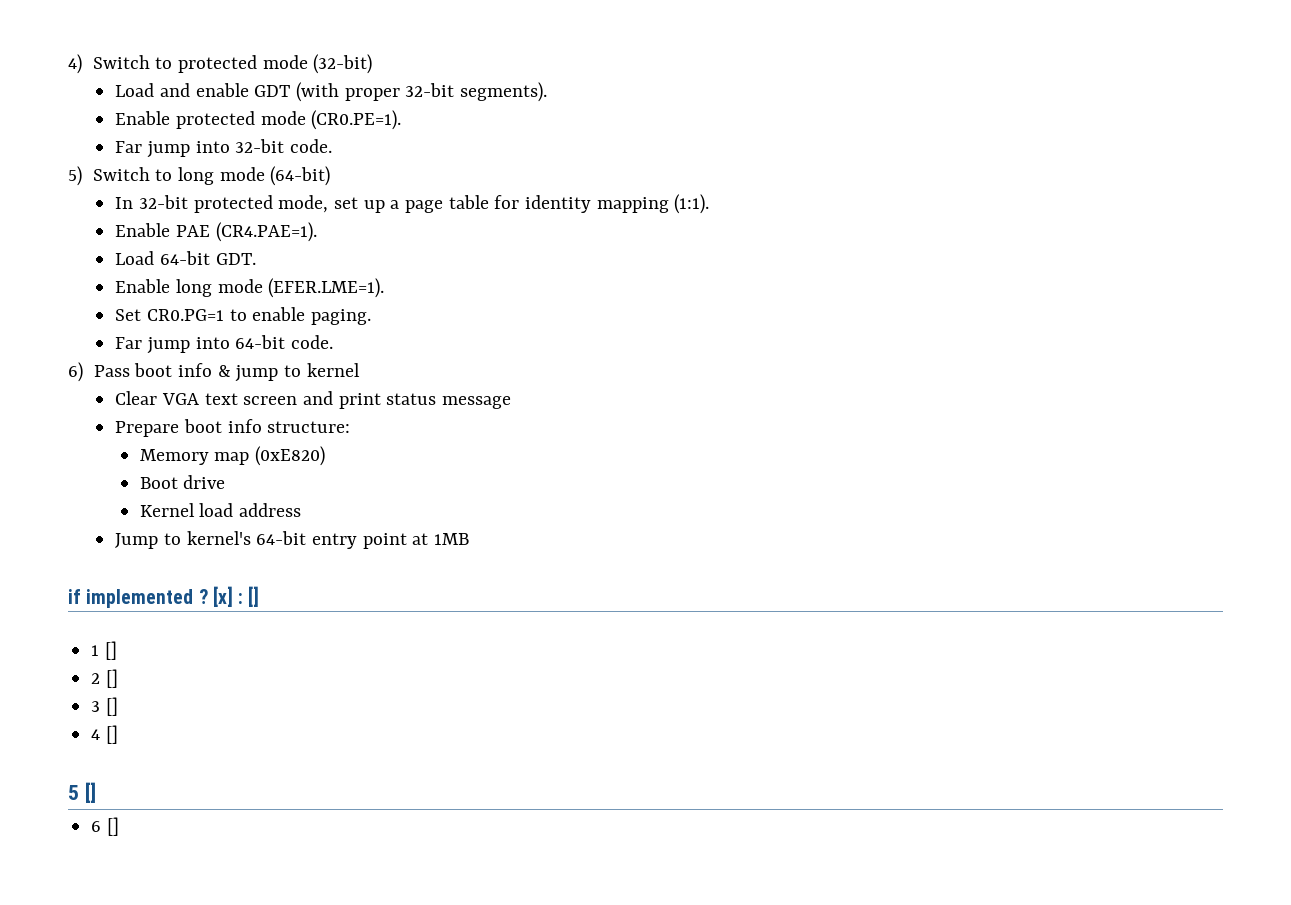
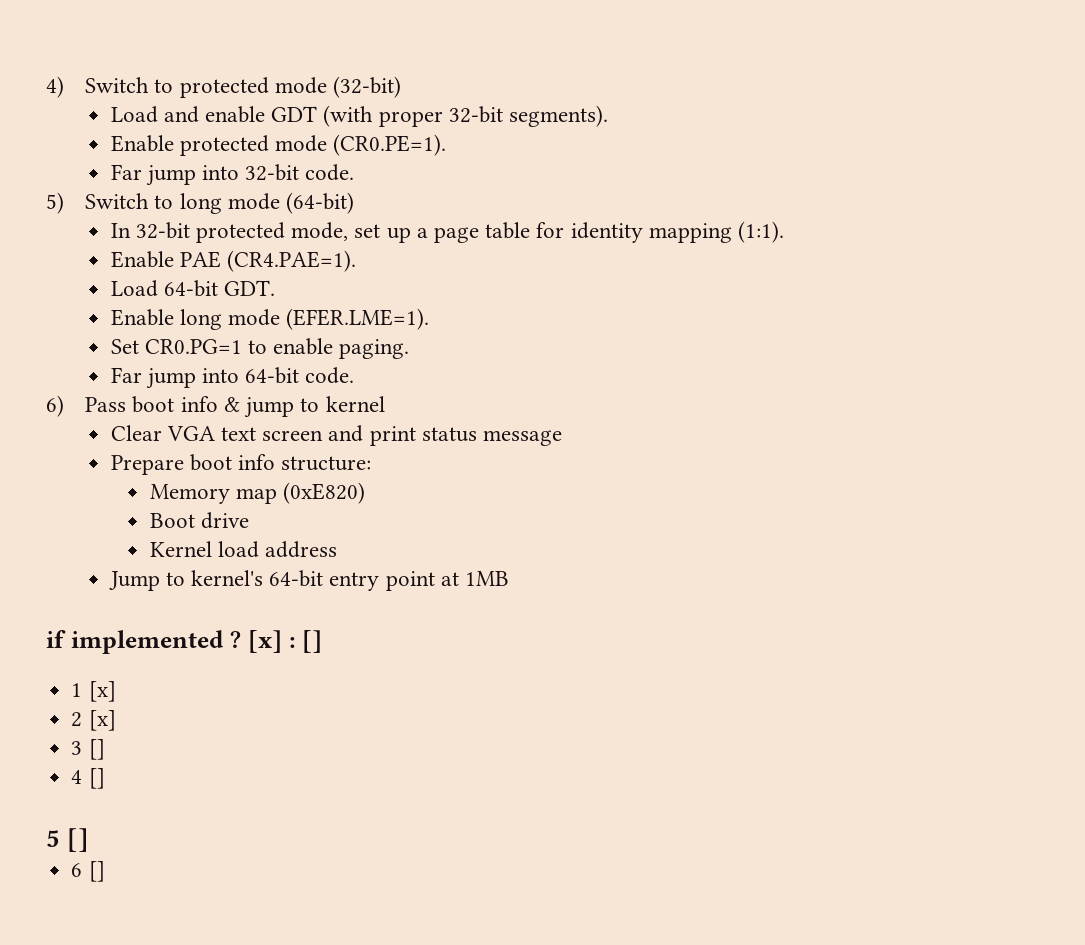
- 1 []
+ 1 [x]
- 2 []
+ 2 [x]

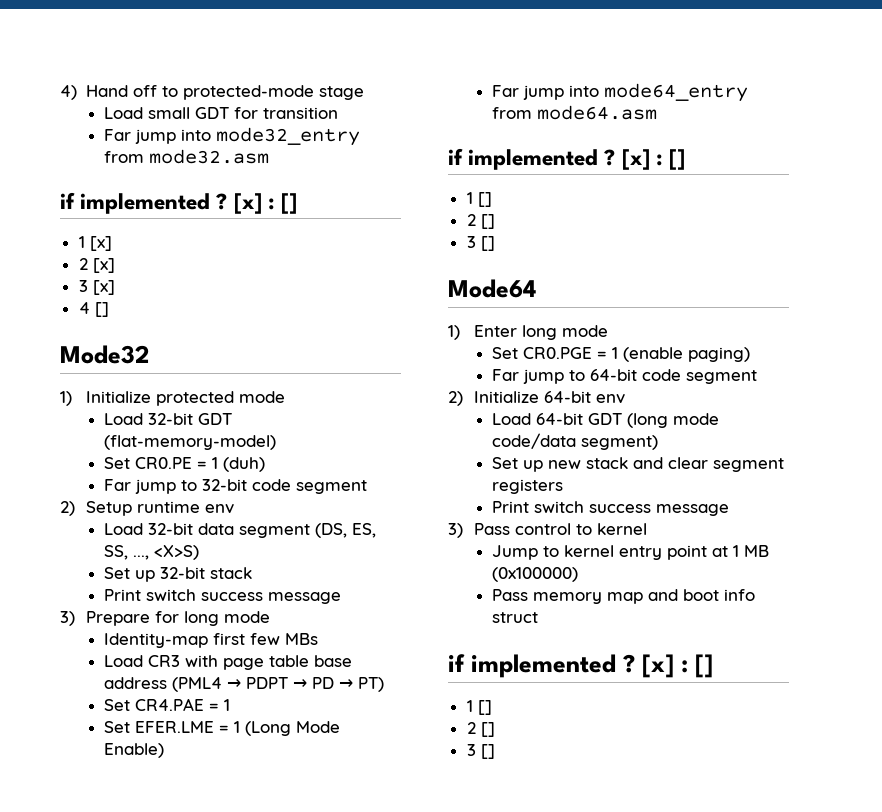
- 4) Switch to protected mode (32-bit)
- Load and enable GDT (with proper 32-bit segments).
- Enable protected mode (CR0.PE=1).
- Far jump into 32-bit code.
- 5) Switch to long mode (64-bit)
- In 32-bit protected mode, set up a page table for identity mapping (1:1).
- Enable PAE (CR4.PAE=1).
- Load 64-bit GDT.
- Enable long mode (EFER.LME=1).
- Set CR0.PG=1 to enable paging.
- Far jump into 64-bit code.
- 6) Pass boot info & jump to kernel
- Clear VGA text screen and print status message
- Prepare boot info structure:
- Memory map (0xE820)
- Boot drive
- Kernel load address
- Jump to kernel's 64-bit entry point at 1MB
+ 4) Hand off to protected-mode stage
+ Load small GDT for transition
+ Far jump into mode32_entry from mode32.asm
- 3 []
+ 3 [x]
- 5 []
- 6 []
+ Mode32
+ 1) Initialize protected mode
+ Load 32-bit GDT (flat-memory-model)
+ Set CR0.PE = 1 (duh)
+ Far jump to 32-bit code segment
+ 2) Setup runtime env
+ Load 32-bit data segment (DS, ES, SS, ..., <X>S)
+ Set up 32-bit stack
+ Print switch success message
+ 3) Prepare for long mode
+ Identity-map first few MBs
+ Load CR3 with page table base address (PML4 → PDPT → PD → PT)
+ Set CR4.PAE = 1
+ Set EFER.LME = 1 (Long Mode Enable)
+ Far jump into mode64_entry from mode64.asm
+ if implemented ? [x] : []
+ 1 []
+ 2 []
+ 3 []
+ Mode64
+ 1) Enter long mode
+ Set CR0.PGE = 1 (enable paging)
+ Far jump to 64-bit code segment
+ 2) Initialize 64-bit env
+ Load 64-bit GDT (long mode code/data segment)
+ Set up new stack and clear segment registers
+ Print switch success message
+ 3) Pass control to kernel
+ Jump to kernel entry point at 1 MB (0x100000)
+ Pass memory map and boot info struct
+ if implemented ? [x] : []
+ 1 []
+ 2 []
+ 3 []

